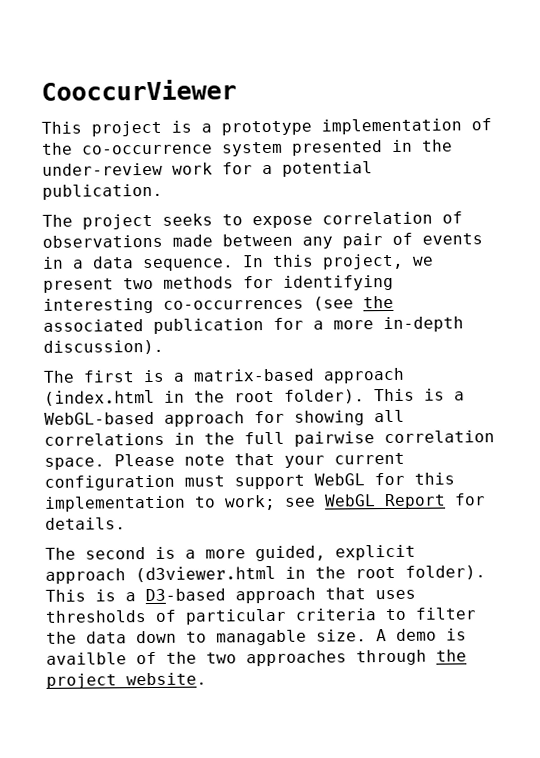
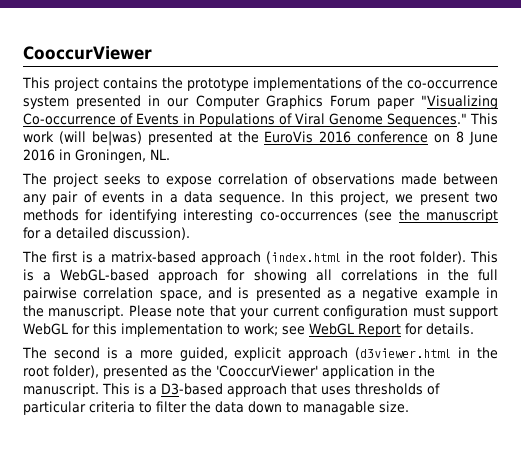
- This project is a prototype implementation of the co-occurrence system presented in the under-review work for a potential publication.
+ This project contains the prototype implementations of the co-occurrence system presented in our Computer Graphics Forum paper "Visualizing Co-occurrence of Events in Populations of Viral Genome Sequences." This work (will be|was) presented at the EuroVis 2016 conference on 8 June 2016 in Groningen, NL.
- In this project, we present two methods for identifying interesting co-occurrences (see the associated publication for a more in-depth discussion).
+ In this project, we present two methods for identifying interesting co-occurrences (see the manuscript for a detailed discussion).
- This is a WebGL-based approach for showing all correlations in the full pairwise correlation space.
+ This is a WebGL-based approach for showing all correlations in the full pairwise correlation space, and is presented as a negative example in the manuscript.
- The second is a more guided, explicit approach (d3viewer.html in the root folder).
+ The second is a more guided, explicit approach (d3viewer.html in the root folder), presented as the 'CooccurViewer' application in the manuscript.
- A demo is availble of the two approaches through the project website.

